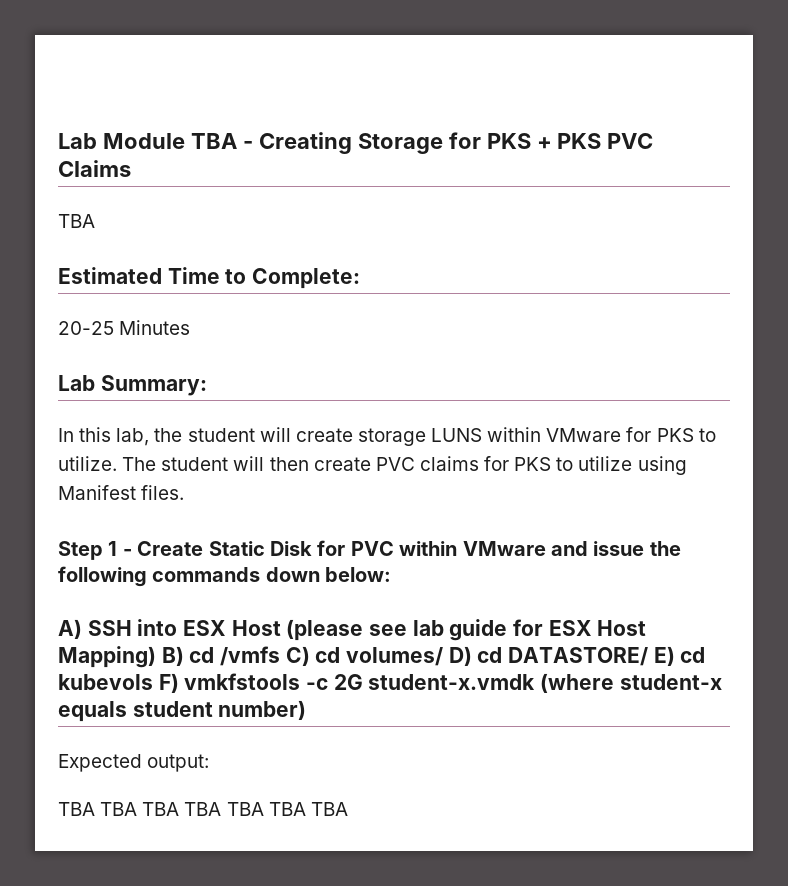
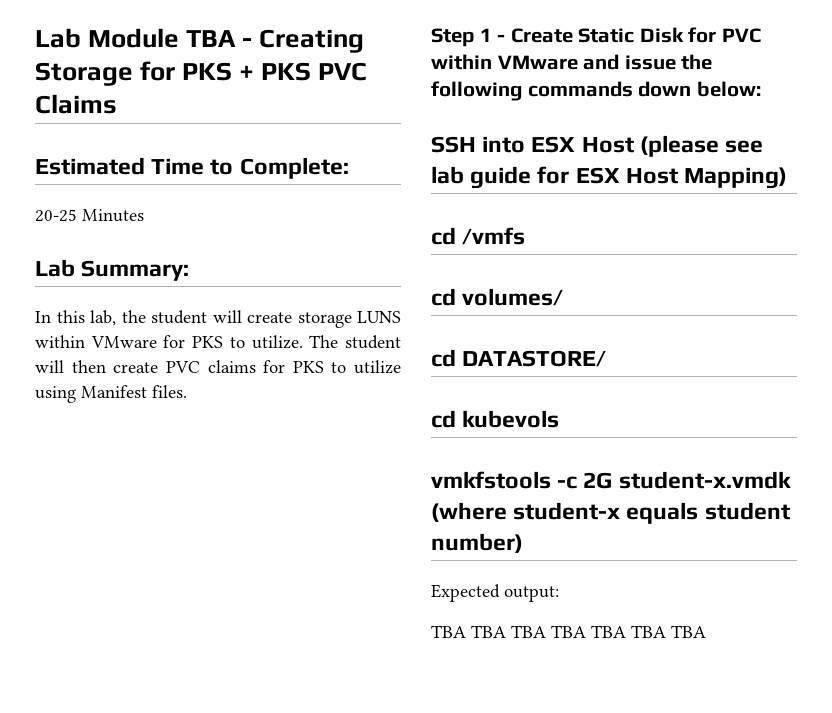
  Lab Module TBA - Creating Storage for PKS + PKS PVC Claims
- TBA
- A) SSH into ESX Host (please see lab guide for ESX Host Mapping) B) cd /vmfs C) cd volumes/ D) cd DATASTORE/ E) cd kubevols F) vmkfstools -c 2G student-x.vmdk (where student-x equals student number)
+ SSH into ESX Host (please see lab guide for ESX Host Mapping)
+ cd /vmfs
+ cd volumes/
+ cd DATASTORE/
+ cd kubevols
+ vmkfstools -c 2G student-x.vmdk (where student-x equals student number)

